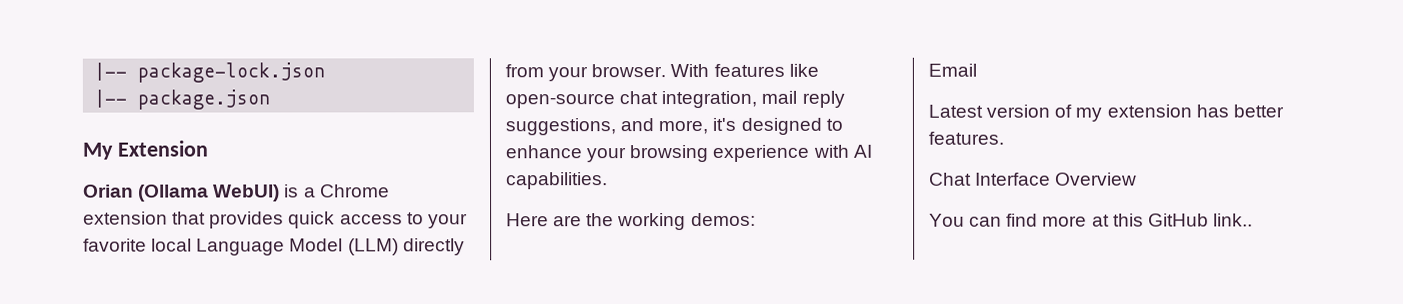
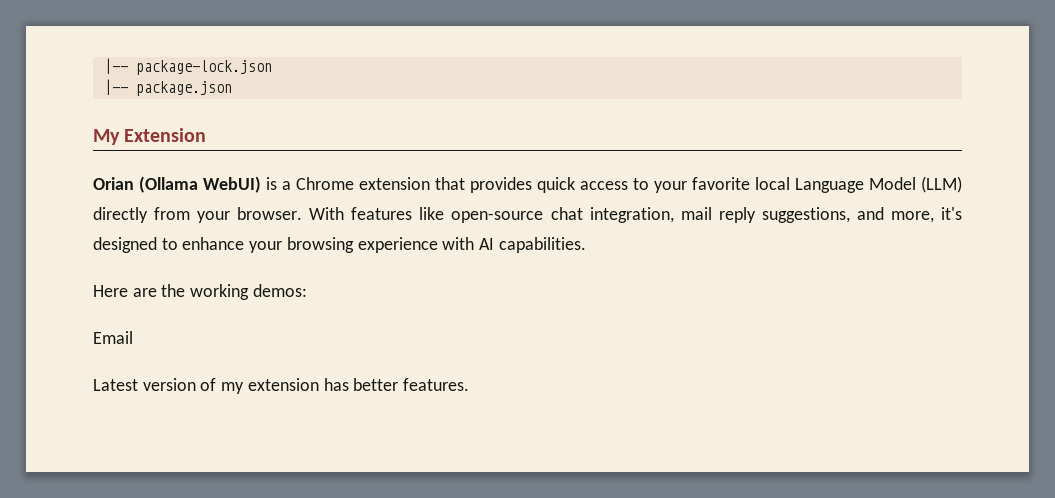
- Chat Interface Overview
- You can find more at this GitHub link..

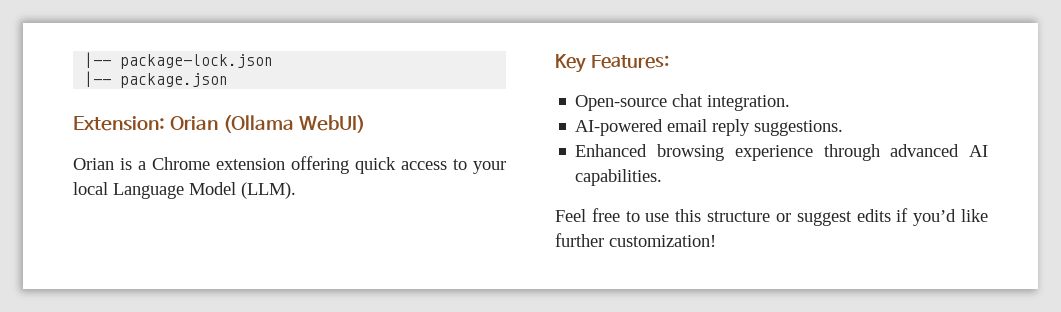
- My Extension
- Orian (Ollama WebUI) is a Chrome extension that provides quick access to your favorite local Language Model (LLM) directly from your browser. With features like open-source chat integration, mail reply suggestions, and more, it's designed to enhance your browsing experience with AI capabilities.
- Here are the working demos:
- Email
- Latest version of my extension has better features.
+ Extension: Orian (Ollama WebUI)
+ Orian is a Chrome extension offering quick access to your local Language Model (LLM).
+ Key Features:
+ Open-source chat integration.
+ AI-powered email reply suggestions.
+ Enhanced browsing experience through advanced AI capabilities.
+ Feel free to use this structure or suggest edits if you’d like further customization!

